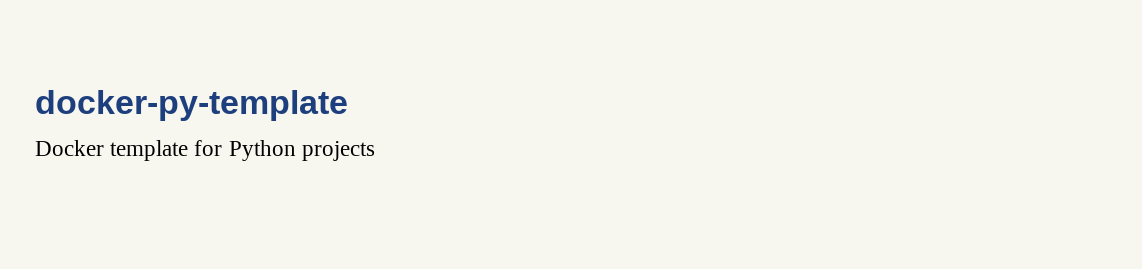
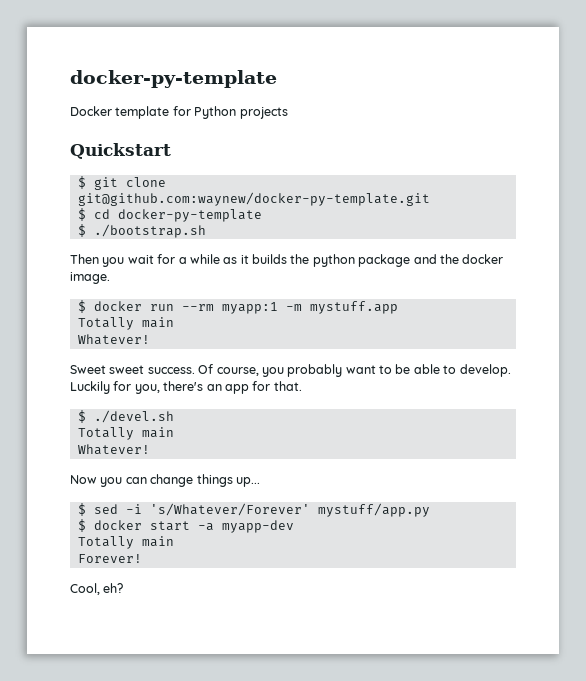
+ Quickstart
+ $ git clone git@github.com:waynew/docker-py-template.git
+ $ cd docker-py-template
+ $ ./bootstrap.sh
+ Then you wait for a while as it builds the python package and the docker image.
+ $ docker run --rm myapp:1 -m mystuff.app
+ Totally main
+ Whatever!
+ Sweet sweet success. Of course, you probably want to be able to develop. Luckily for you, there's an app for that.
+ $ ./devel.sh
+ Totally main
+ Whatever!
+ Now you can change things up...
+ $ sed -i 's/Whatever/Forever' mystuff/app.py
+ $ docker start -a myapp-dev
+ Totally main
+ Forever!
+ Cool, eh?

